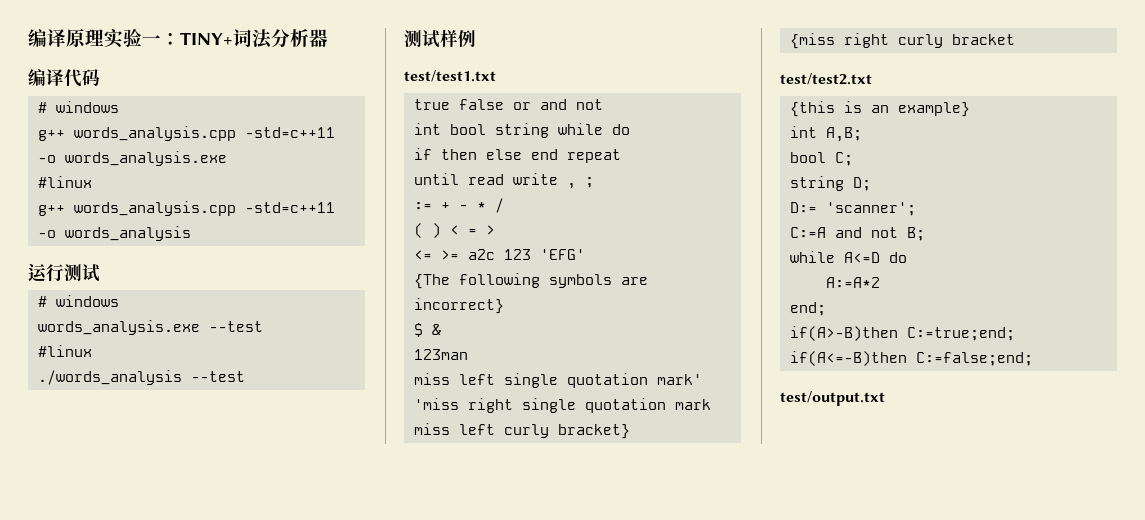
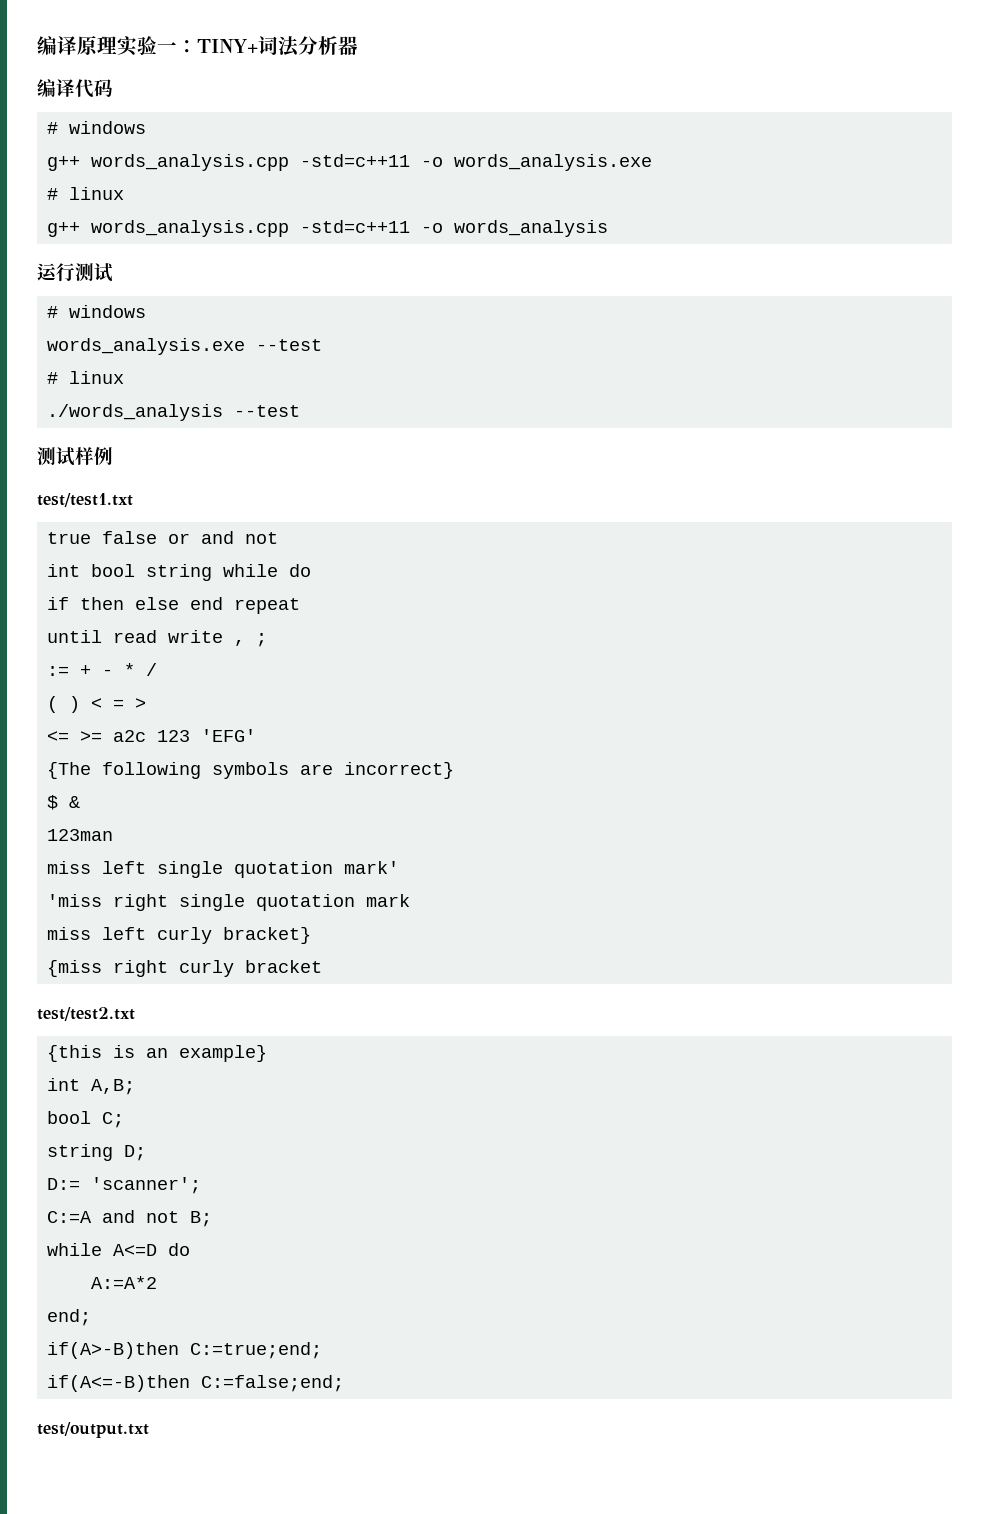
  g++ words_analysis.cpp -std=c++11 -o words_analysis.exe
- #linux
+ # linux
  words_analysis.exe --test
- #linux
+ # linux

